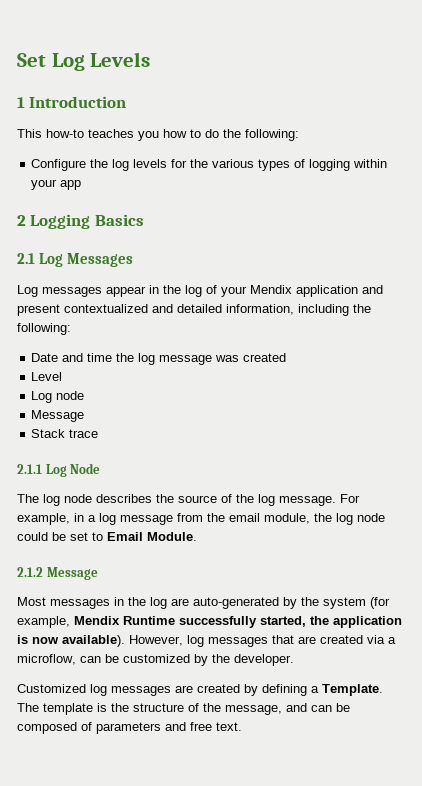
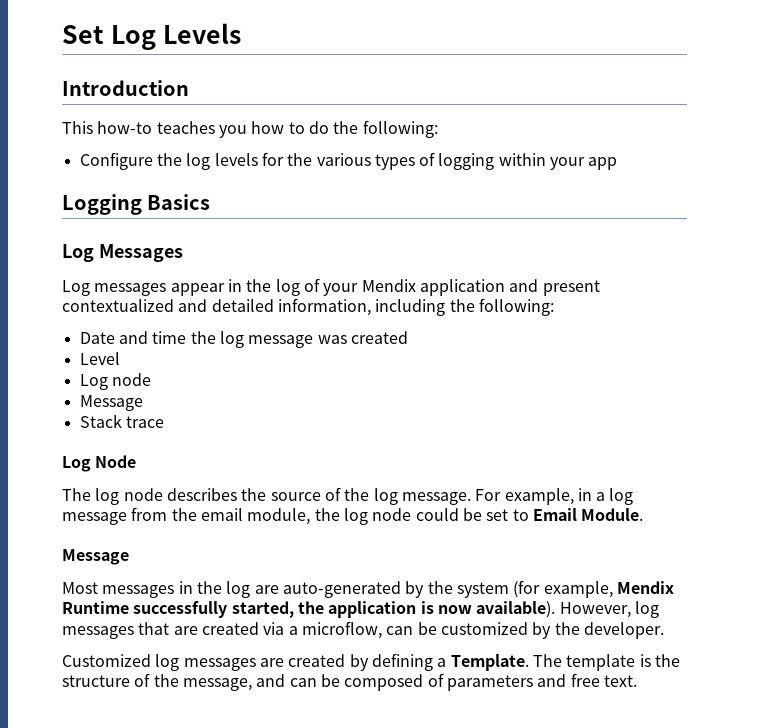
- 1 Introduction
+ Introduction
- 2 Logging Basics
+ Logging Basics
- 2.1 Log Messages
+ Log Messages
- 2.1.1 Log Node
+ Log Node
  For example, in a log message from the email module, the log node could be set to Email Module.
- 2.1.2 Message
+ Message

